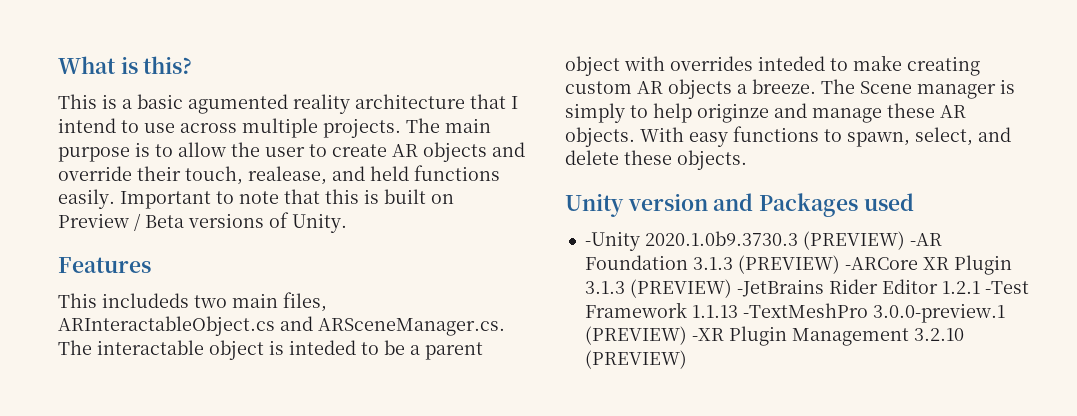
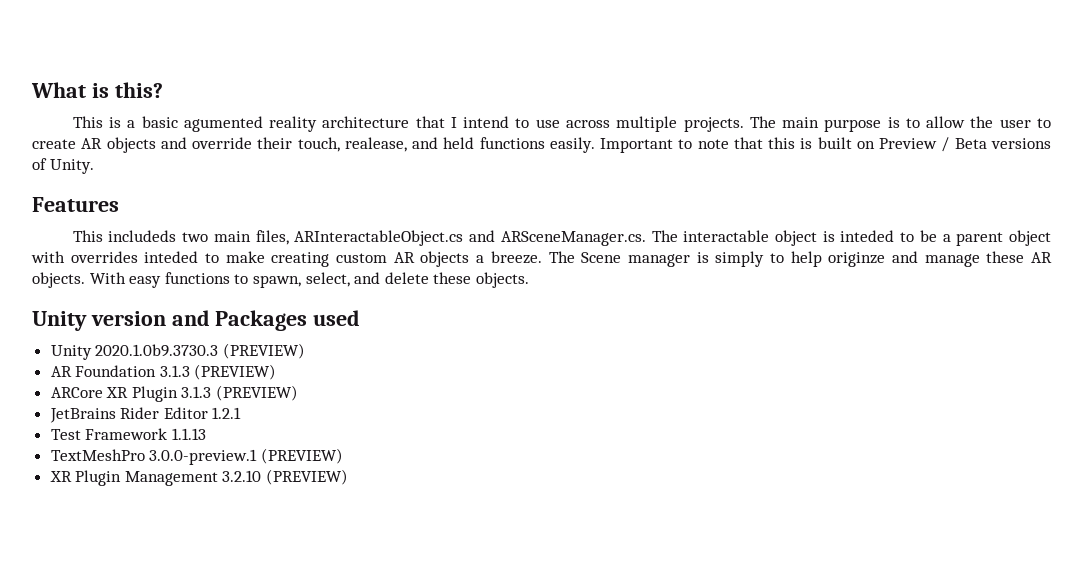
- -Unity 2020.1.0b9.3730.3 (PREVIEW) -AR Foundation 3.1.3 (PREVIEW) -ARCore XR Plugin 3.1.3 (PREVIEW) -JetBrains Rider Editor 1.2.1 -Test Framework 1.1.13 -TextMeshPro 3.0.0-preview.1 (PREVIEW) -XR Plugin Management 3.2.10 (PREVIEW)
+ Unity 2020.1.0b9.3730.3 (PREVIEW)
+ AR Foundation 3.1.3 (PREVIEW)
+ ARCore XR Plugin 3.1.3 (PREVIEW)
+ JetBrains Rider Editor 1.2.1
+ Test Framework 1.1.13
+ TextMeshPro 3.0.0-preview.1 (PREVIEW)
+ XR Plugin Management 3.2.10 (PREVIEW)

